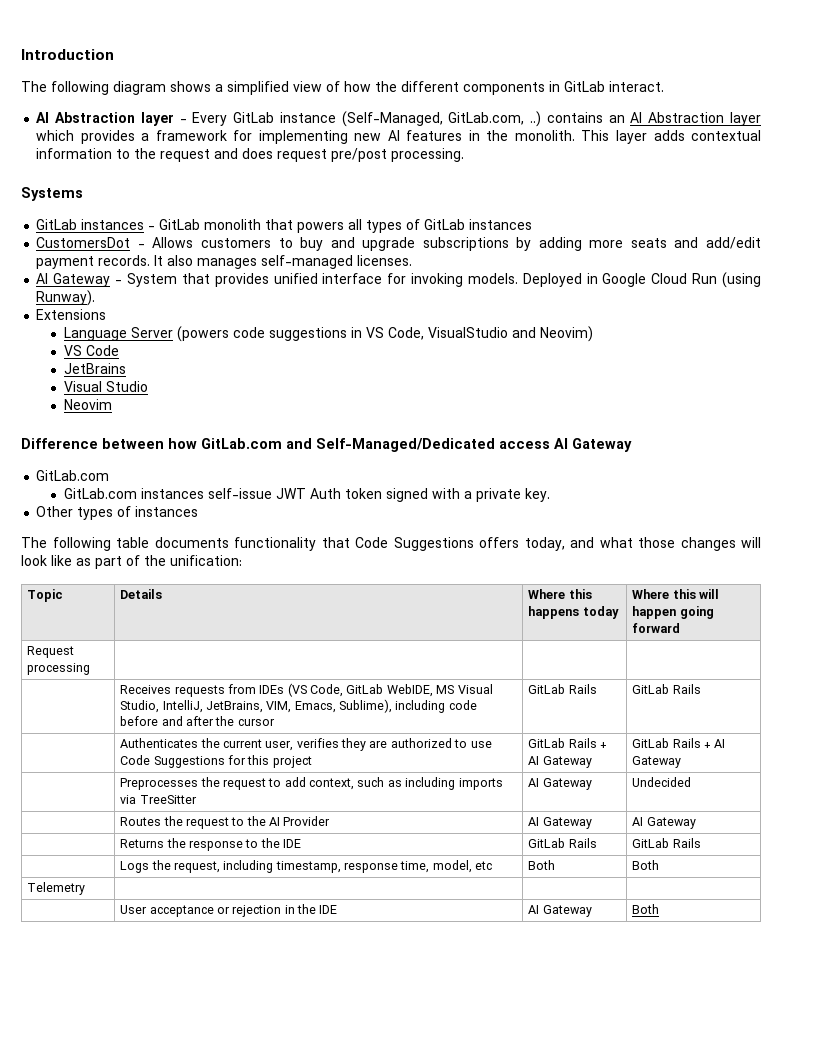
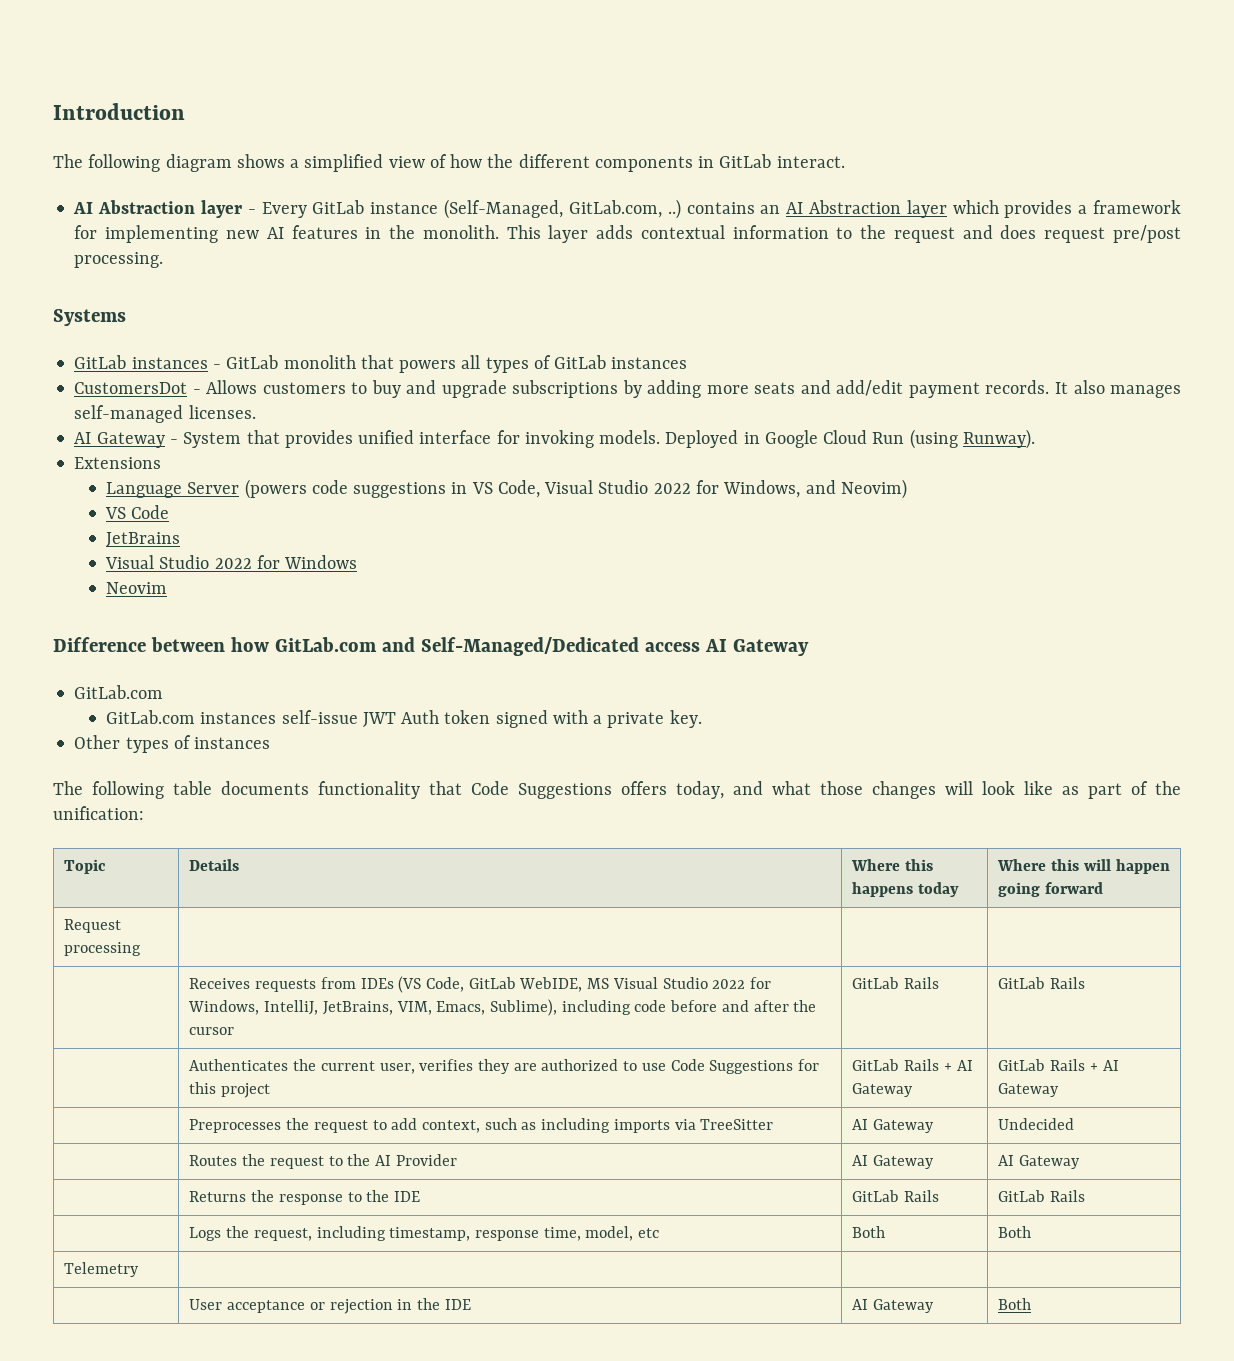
- Language Server (powers code suggestions in VS Code, VisualStudio and Neovim)
+ Language Server (powers code suggestions in VS Code, Visual Studio 2022 for Windows, and Neovim)
- Visual Studio
+ Visual Studio 2022 for Windows
- | Receives requests from IDEs (VS Code, GitLab WebIDE, MS Visual Studio, IntelliJ, JetBrains, VIM, Emacs, Sublime), including code before and after the cursor | GitLab Rails | GitLab Rails
+ | Receives requests from IDEs (VS Code, GitLab WebIDE, MS Visual Studio 2022 for Windows, IntelliJ, JetBrains, VIM, Emacs, Sublime), including code before and after the cursor | GitLab Rails | GitLab Rails

